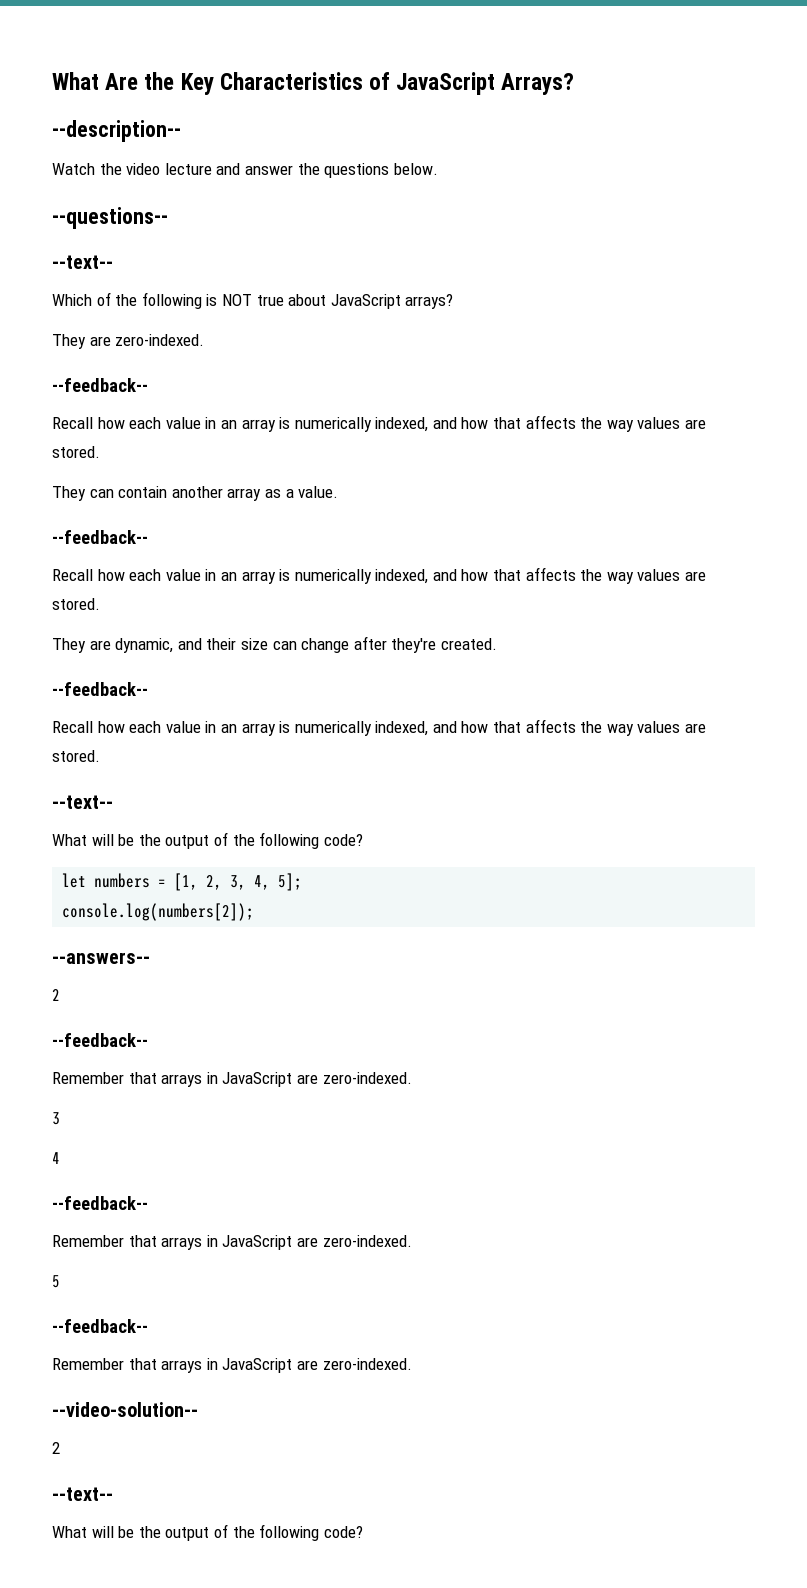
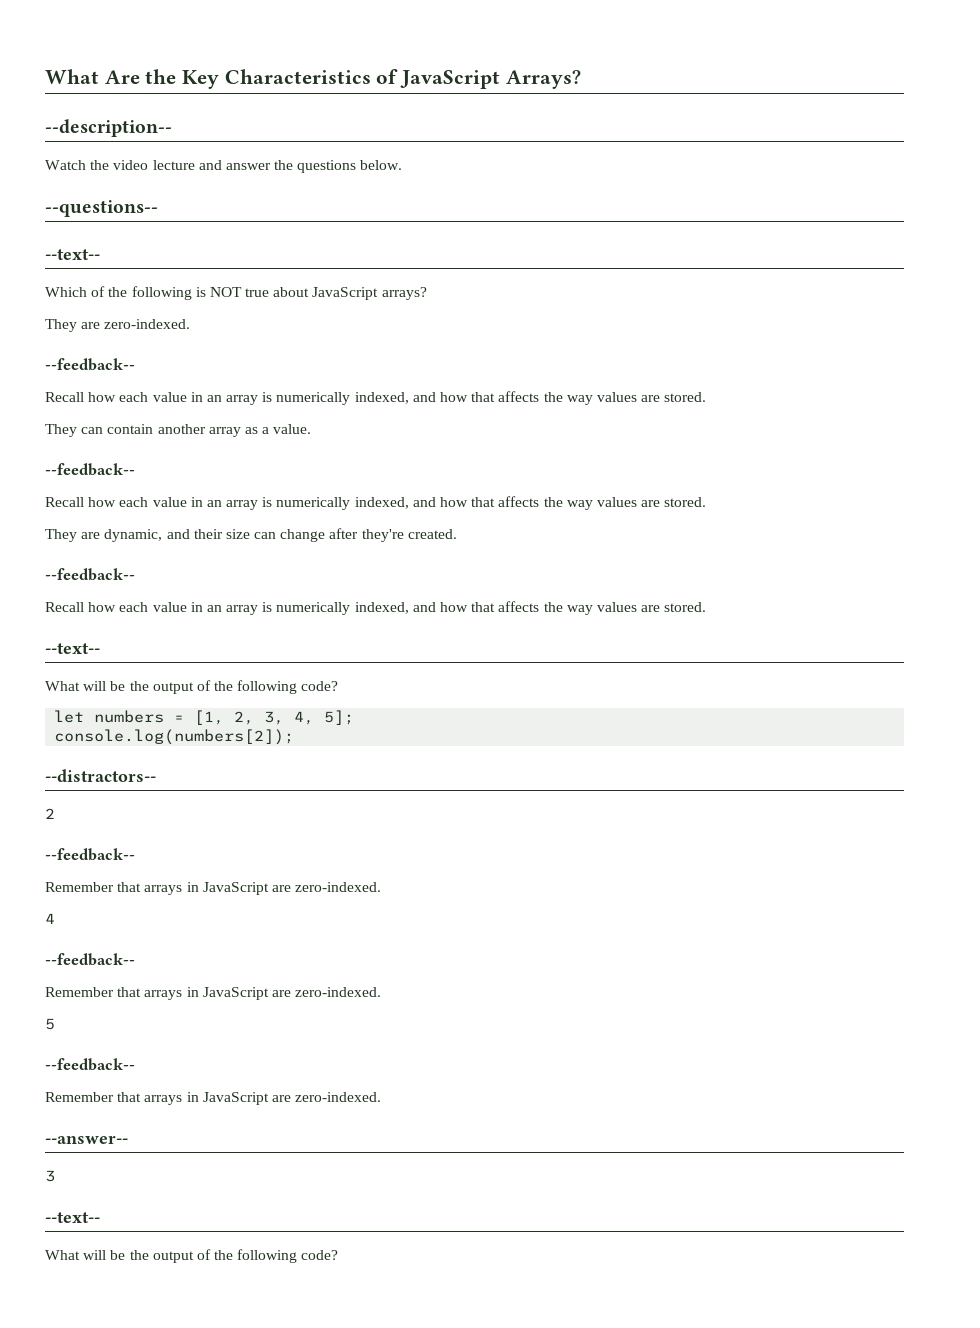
- --answers--
+ --distractors--
- 3
- --video-solution--
- 2
+ --answer--
+ 3

